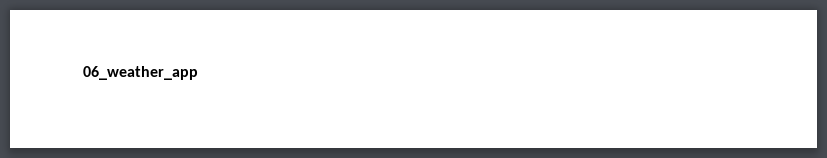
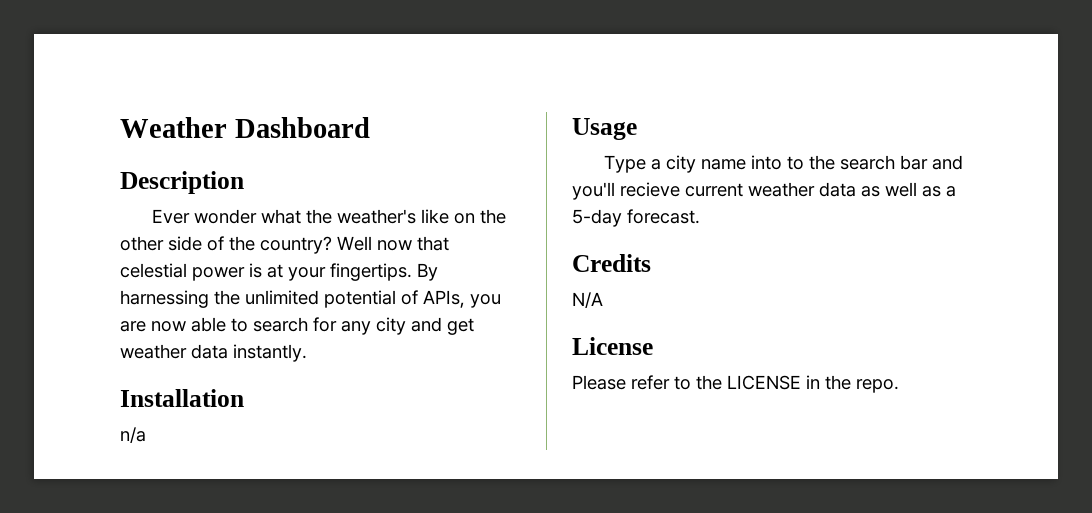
- 06_weather_app
+ Weather Dashboard
+ Description
+ Ever wonder what the weather's like on the other side of the country? Well now that celestial power is at your fingertips. By harnessing the unlimited potential of APIs, you are now able to search for any city and get weather data instantly.
+ Installation
+ n/a
+ Usage
+ Type a city name into to the search bar and you'll recieve current weather data as well as a 5-day forecast.
+ Credits
+ N/A
+ License
+ Please refer to the LICENSE in the repo.

